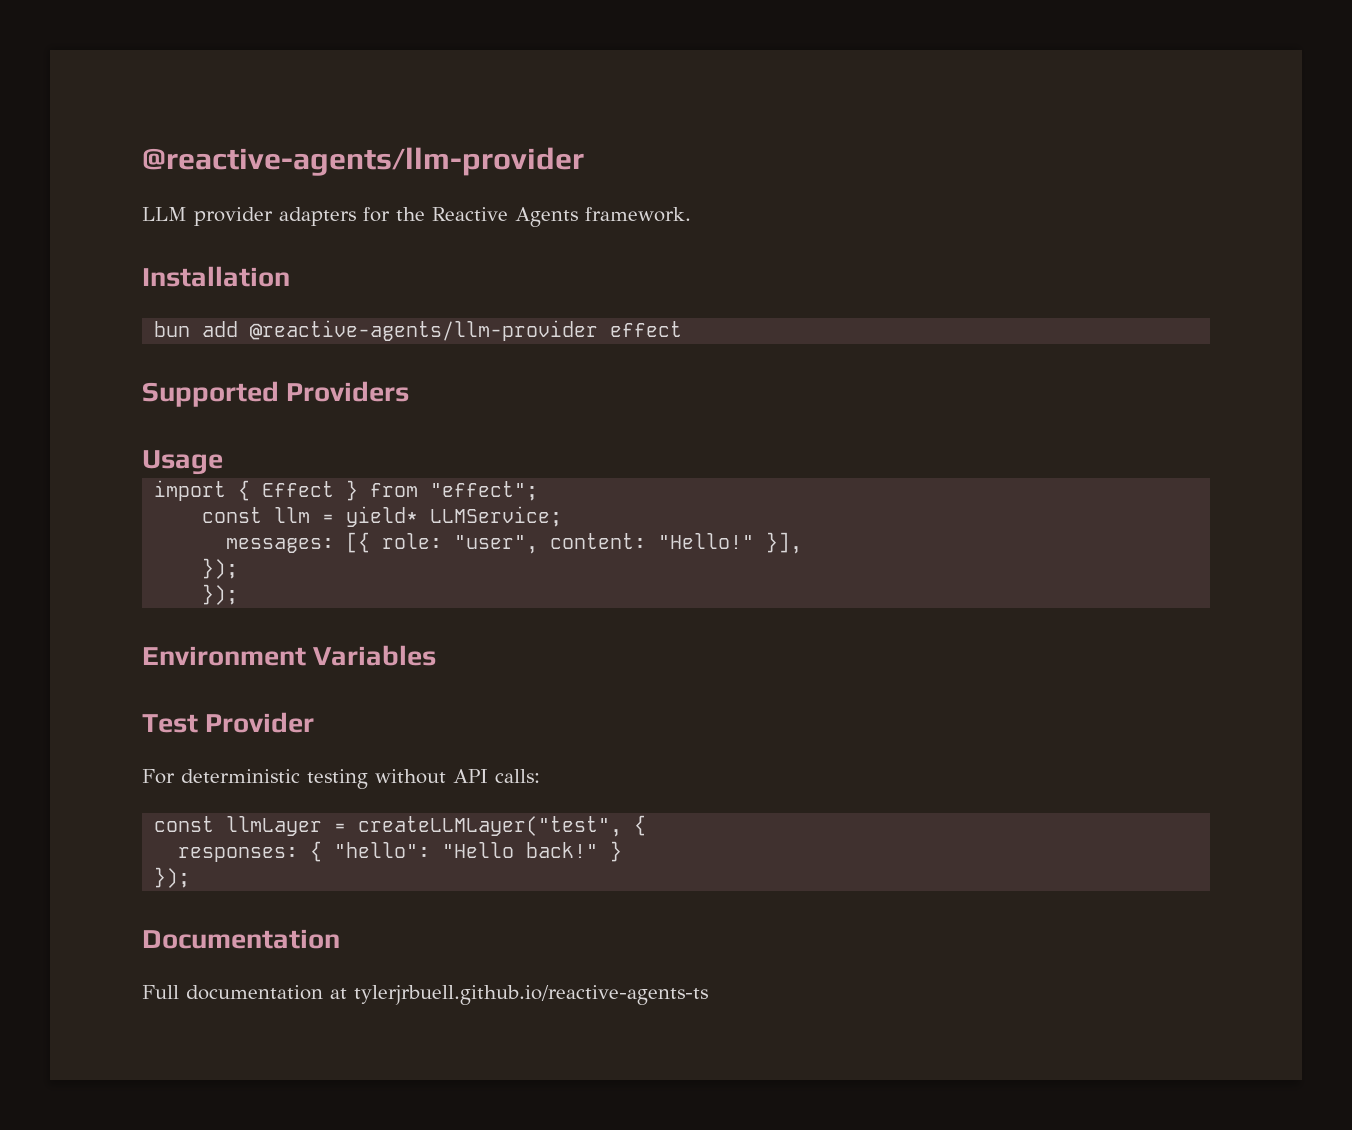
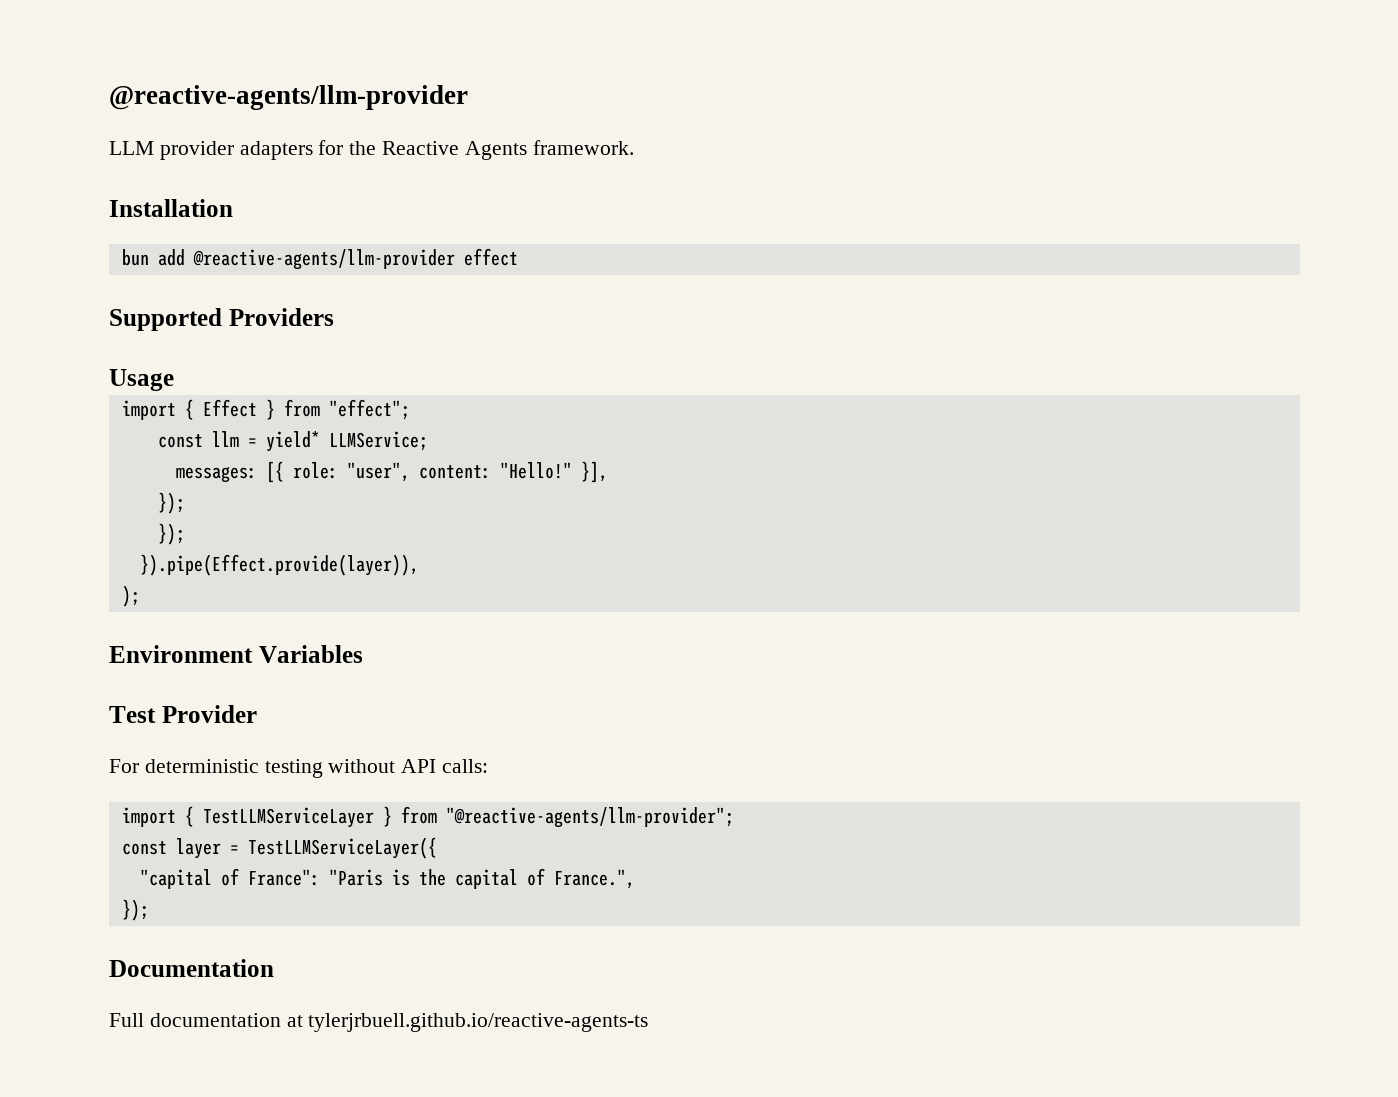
+ }).pipe(Effect.provide(layer)),
+ );
- const llmLayer = createLLMLayer("test", {
- responses: { "hello": "Hello back!" }
+ import { TestLLMServiceLayer } from "@reactive-agents/llm-provider";
+ const layer = TestLLMServiceLayer({
+ "capital of France": "Paris is the capital of France.",

